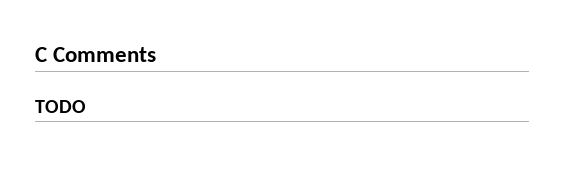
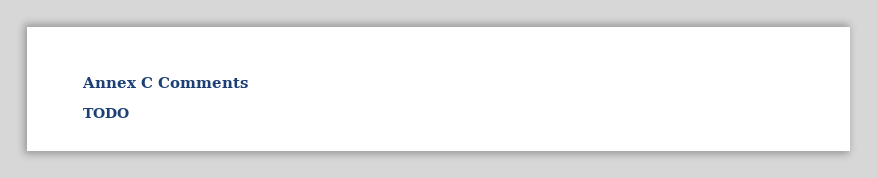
- C Comments
+ Annex C Comments

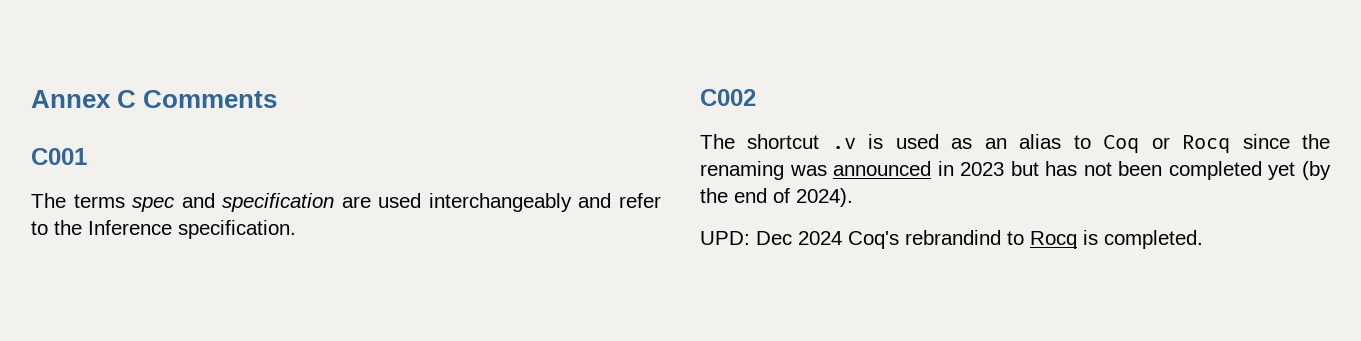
- TODO
+ C001
+ The terms spec and specification are used interchangeably and refer to the Inference specification.
+ C002
+ The shortcut .v is used as an alias to Coq or Rocq since the renaming was announced in 2023 but has not been completed yet (by the end of 2024).
+ UPD: Dec 2024 Coq's rebrandind to Rocq is completed.

